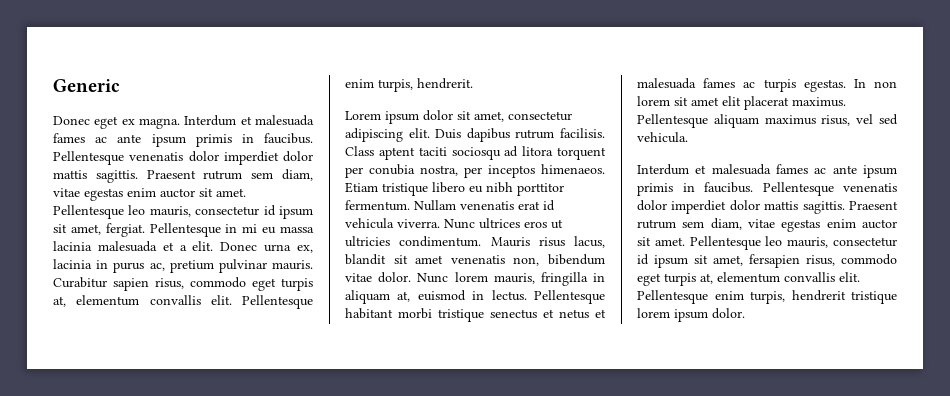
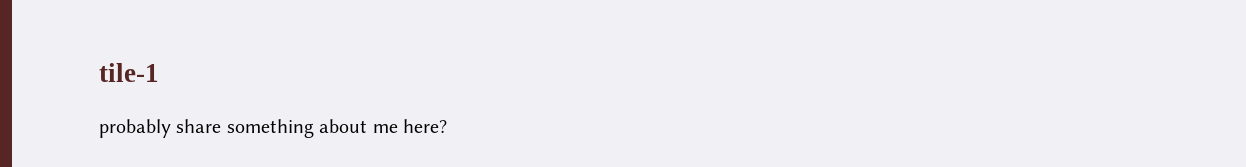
- Generic
- Donec eget ex magna. Interdum et malesuada fames ac ante ipsum primis in faucibus. Pellentesque venenatis dolor imperdiet dolor mattis sagittis. Praesent rutrum sem diam, vitae egestas enim auctor sit amet. Pellentesque leo mauris, consectetur id ipsum sit amet, fergiat. Pellentesque in mi eu massa lacinia malesuada et a elit. Donec urna ex, lacinia in purus ac, pretium pulvinar mauris. Curabitur sapien risus, commodo eget turpis at, elementum convallis elit. Pellentesque enim turpis, hendrerit.
- Lorem ipsum dolor sit amet, consectetur adipiscing elit. Duis dapibus rutrum facilisis. Class aptent taciti sociosqu ad litora torquent per conubia nostra, per inceptos himenaeos. Etiam tristique libero eu nibh porttitor fermentum. Nullam venenatis erat id vehicula viverra. Nunc ultrices eros ut ultricies condimentum. Mauris risus lacus, blandit sit amet venenatis non, bibendum vitae dolor. Nunc lorem mauris, fringilla in aliquam at, euismod in lectus. Pellentesque habitant morbi tristique senectus et netus et malesuada fames ac turpis egestas. In non lorem sit amet elit placerat maximus. Pellentesque aliquam maximus risus, vel sed vehicula.
- Interdum et malesuada fames ac ante ipsum primis in faucibus. Pellentesque venenatis dolor imperdiet dolor mattis sagittis. Praesent rutrum sem diam, vitae egestas enim auctor sit amet. Pellentesque leo mauris, consectetur id ipsum sit amet, fersapien risus, commodo eget turpis at, elementum convallis elit. Pellentesque enim turpis, hendrerit tristique lorem ipsum dolor.
+ tile-1
+ probably share something about me here?

